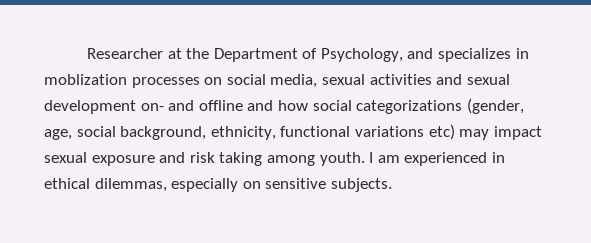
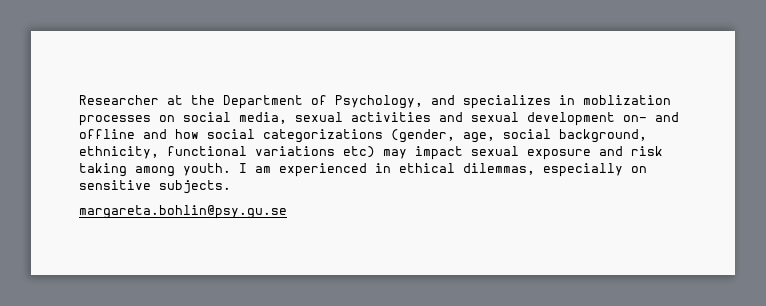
+ margareta.bohlin@psy.gu.se

